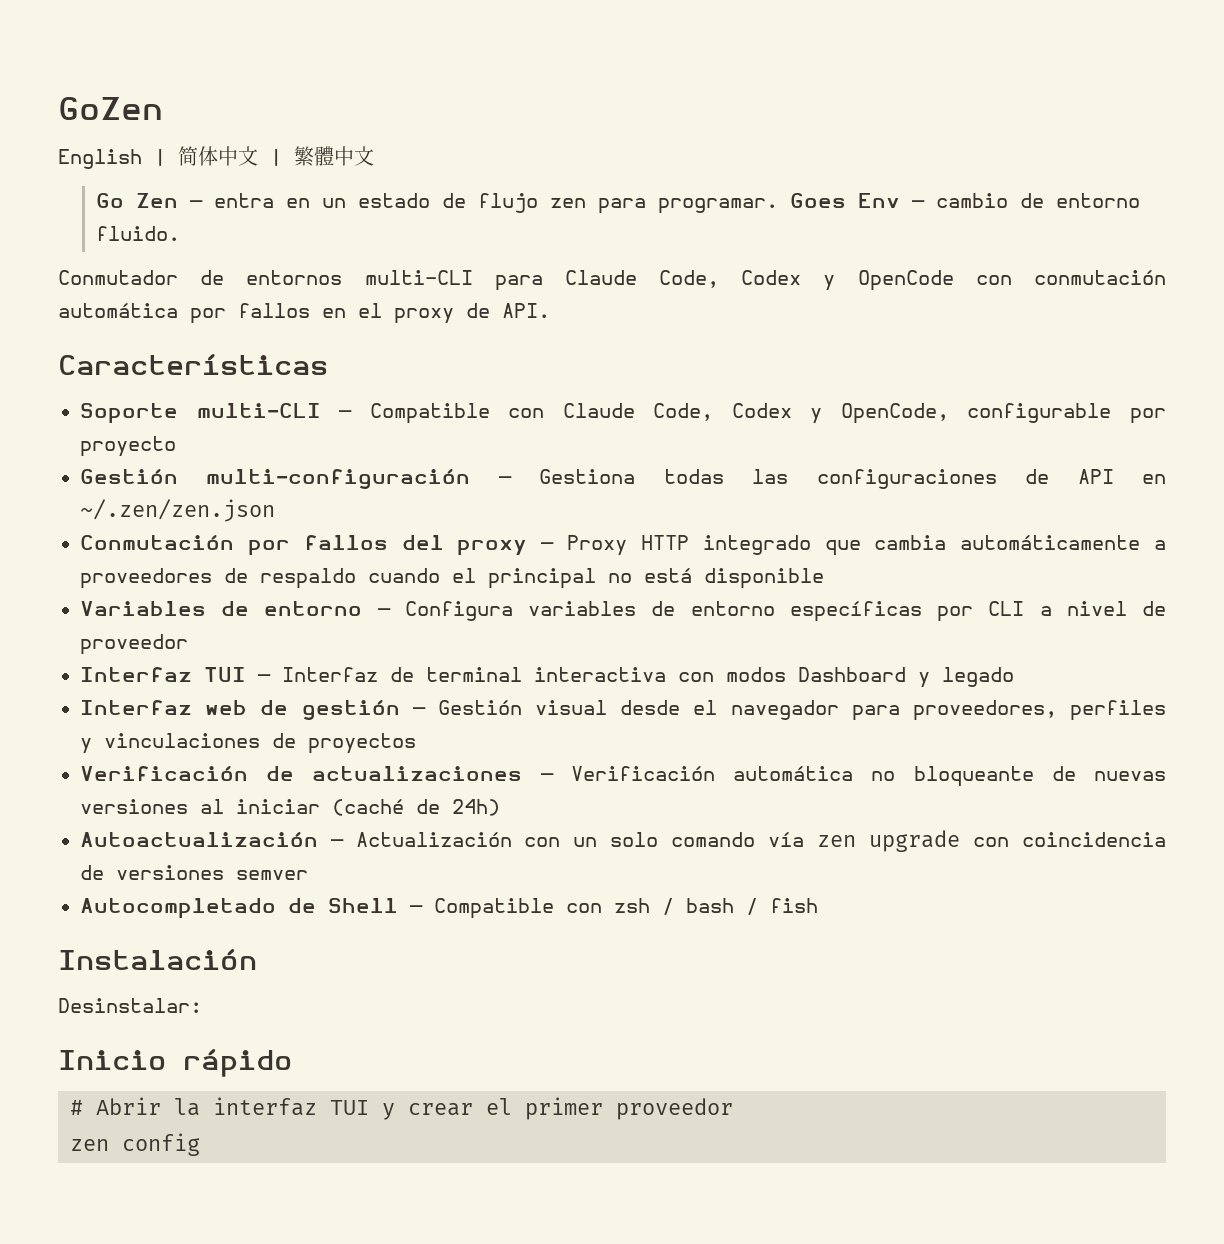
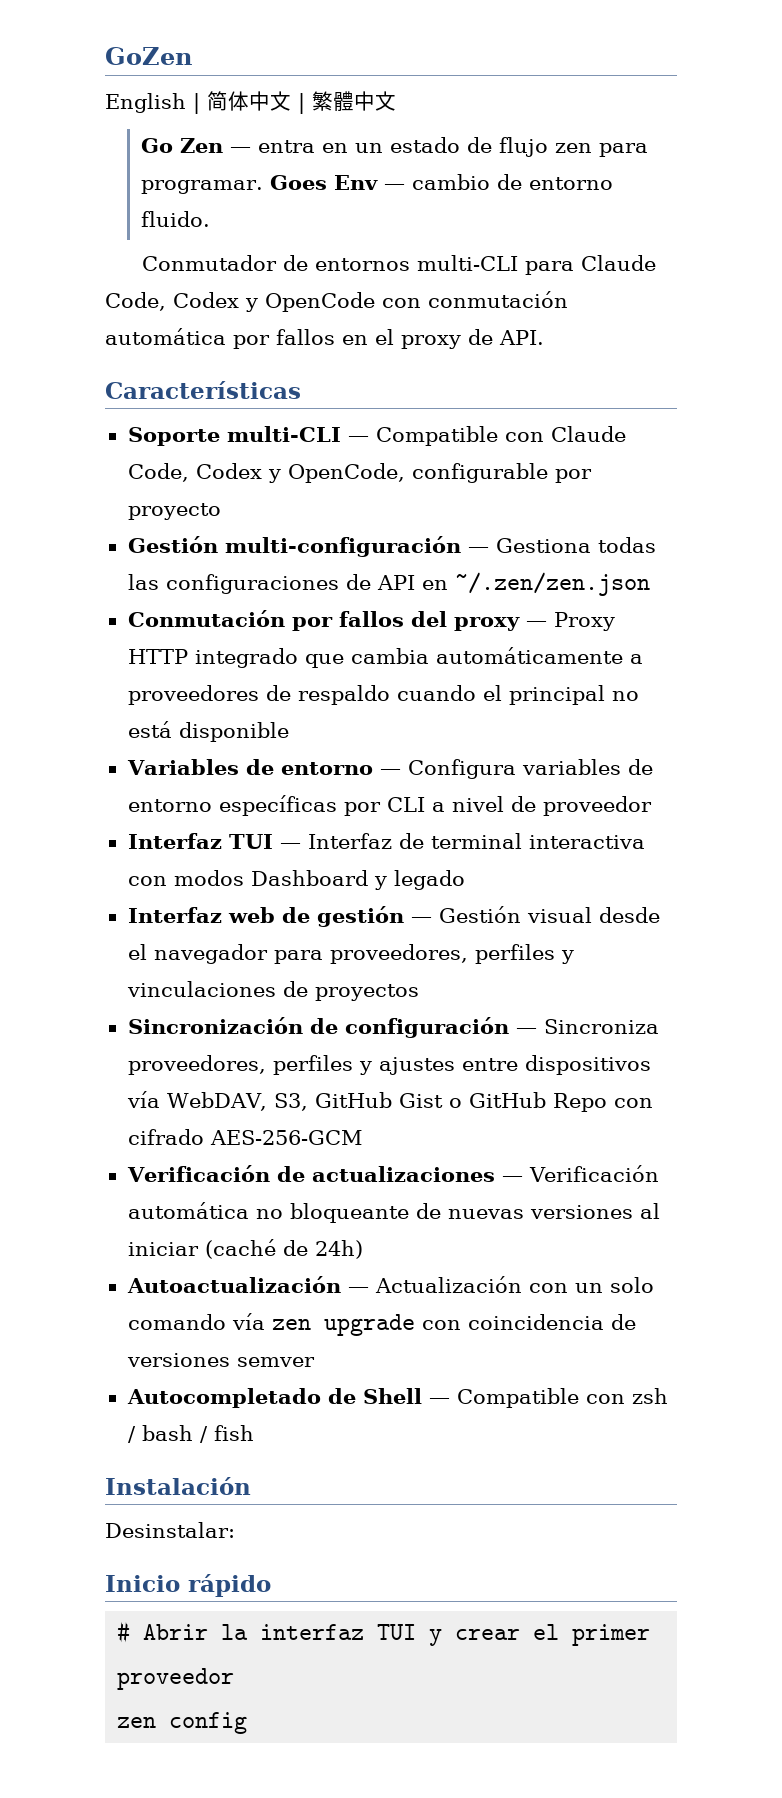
+ Sincronización de configuración — Sincroniza proveedores, perfiles y ajustes entre dispositivos vía WebDAV, S3, GitHub Gist o GitHub Repo con cifrado AES-256-GCM

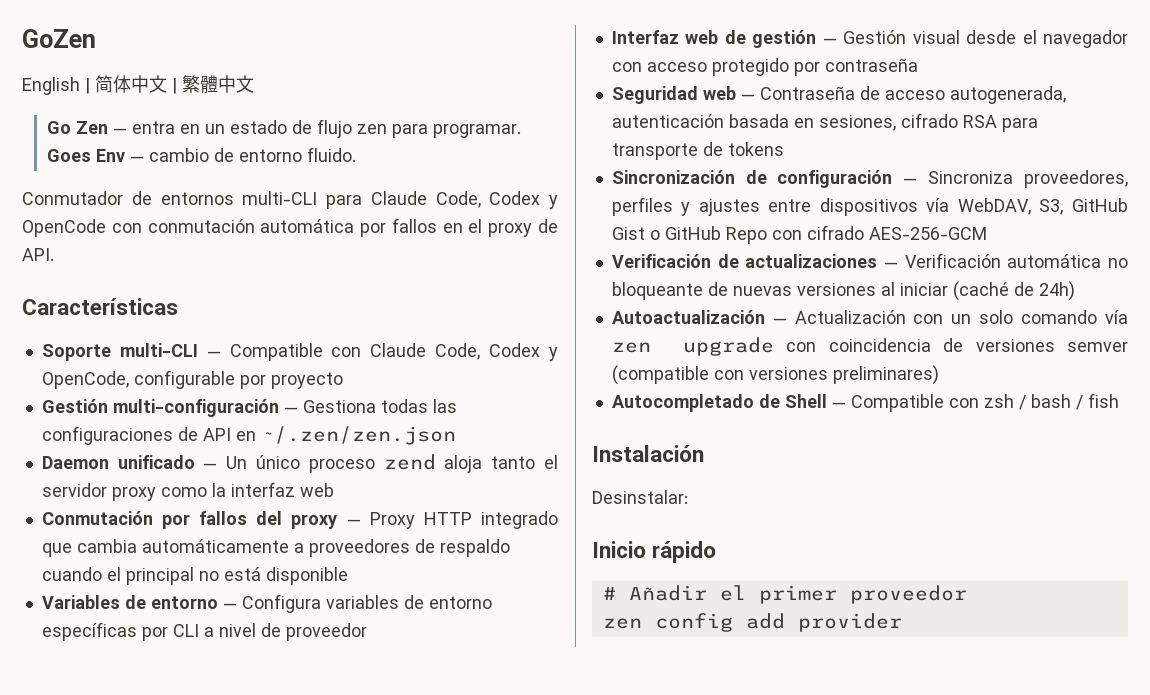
+ Daemon unificado — Un único proceso zend aloja tanto el servidor proxy como la interfaz web
- Interfaz TUI — Interfaz de terminal interactiva con modos Dashboard y legado
- Interfaz web de gestión — Gestión visual desde el navegador para proveedores, perfiles y vinculaciones de proyectos
+ Interfaz web de gestión — Gestión visual desde el navegador con acceso protegido por contraseña
+ Seguridad web — Contraseña de acceso autogenerada, autenticación basada en sesiones, cifrado RSA para transporte de tokens
- Autoactualización — Actualización con un solo comando vía zen upgrade con coincidencia de versiones semver
+ Autoactualización — Actualización con un solo comando vía zen upgrade con coincidencia de versiones semver (compatible con versiones preliminares)
- # Abrir la interfaz TUI y crear el primer proveedor
+ # Añadir el primer proveedor
- zen config
+ zen config add provider

